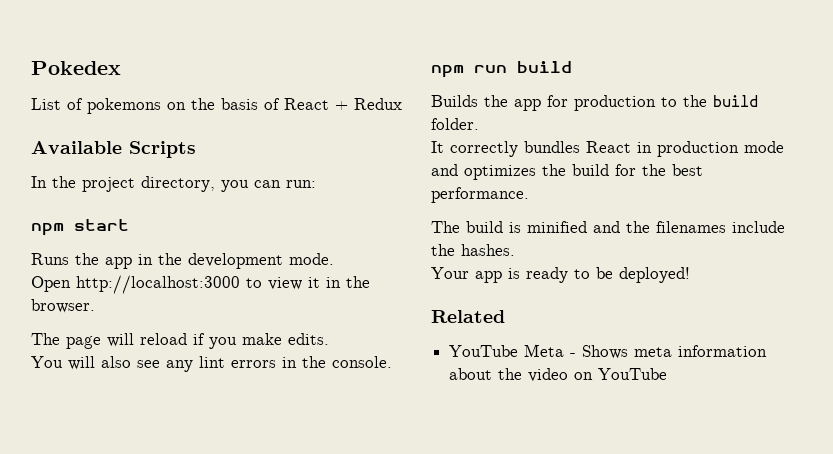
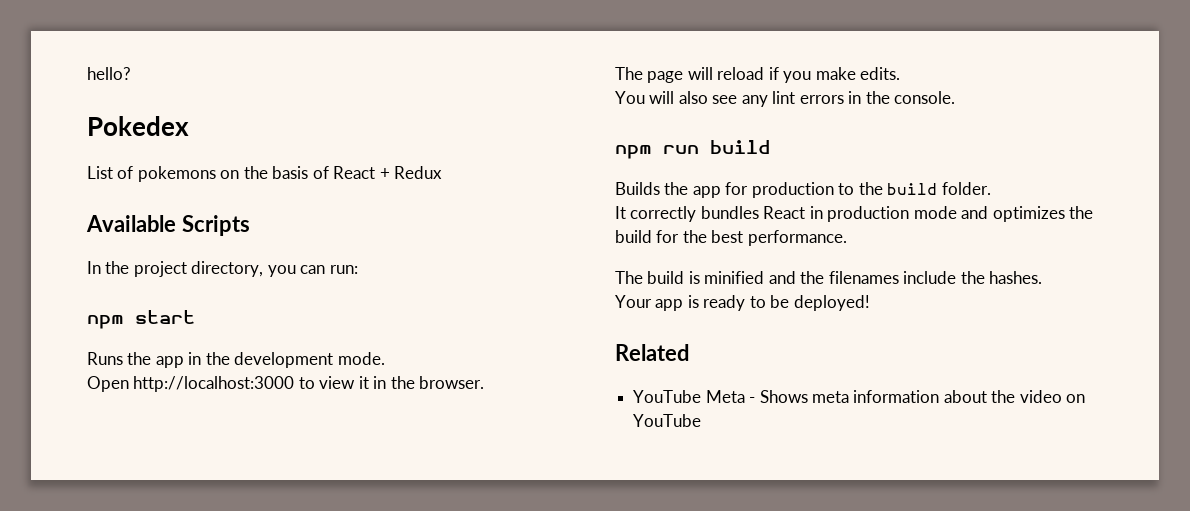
+ hello?

